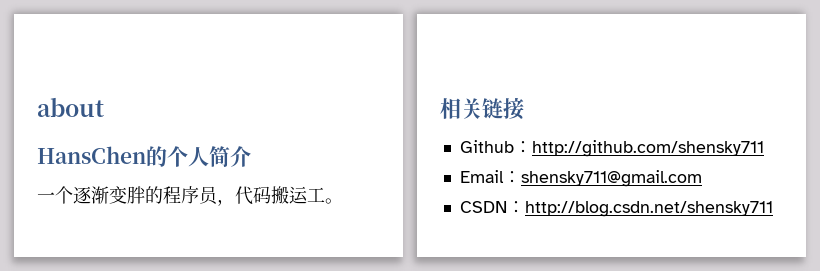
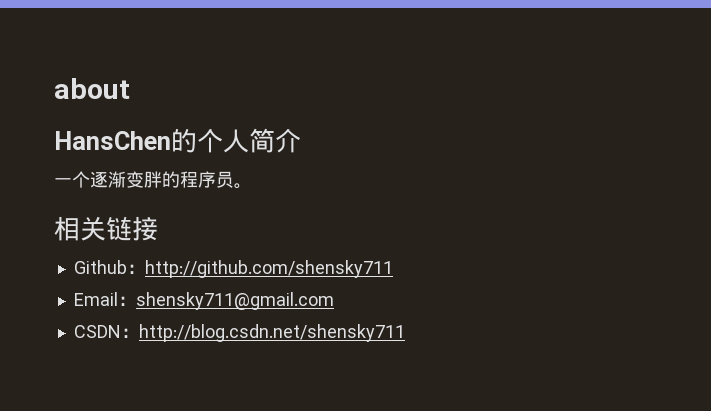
- 一个逐渐变胖的程序员，代码搬运工。
+ 一个逐渐变胖的程序员。

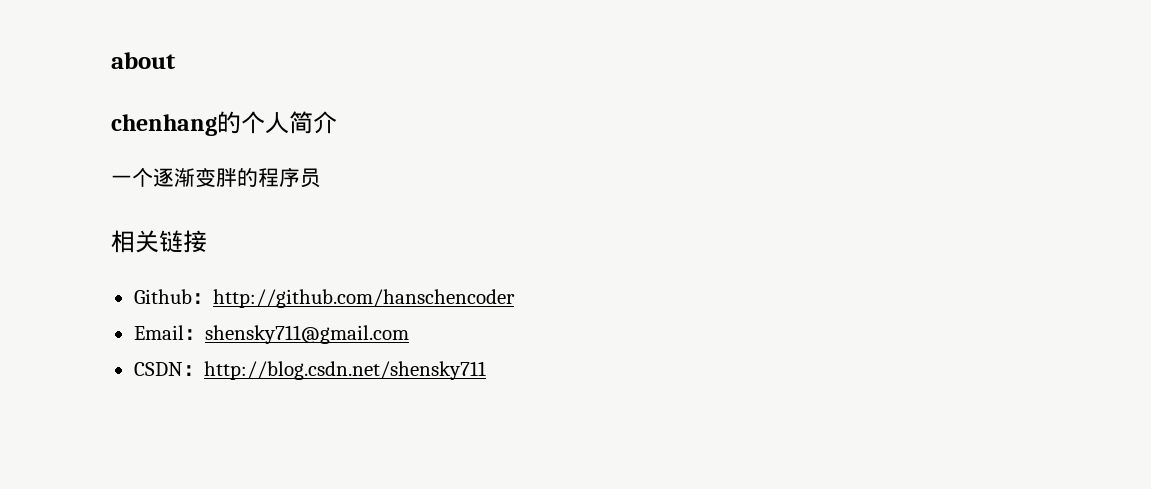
- HansChen的个人简介
+ chenhang的个人简介
- 一个逐渐变胖的程序员。
+ 一个逐渐变胖的程序员
- Github：http://github.com/shensky711
+ Github：http://github.com/hanschencoder

